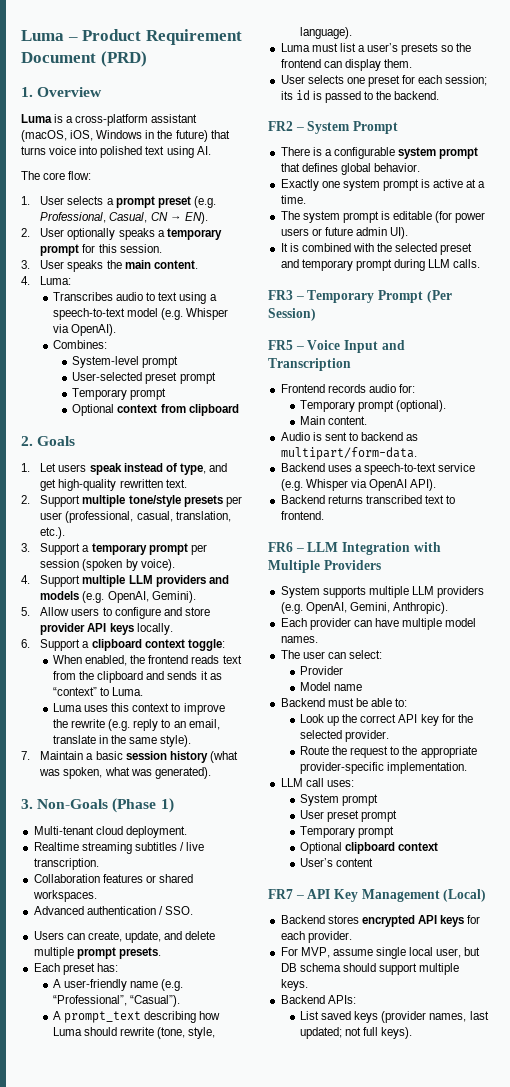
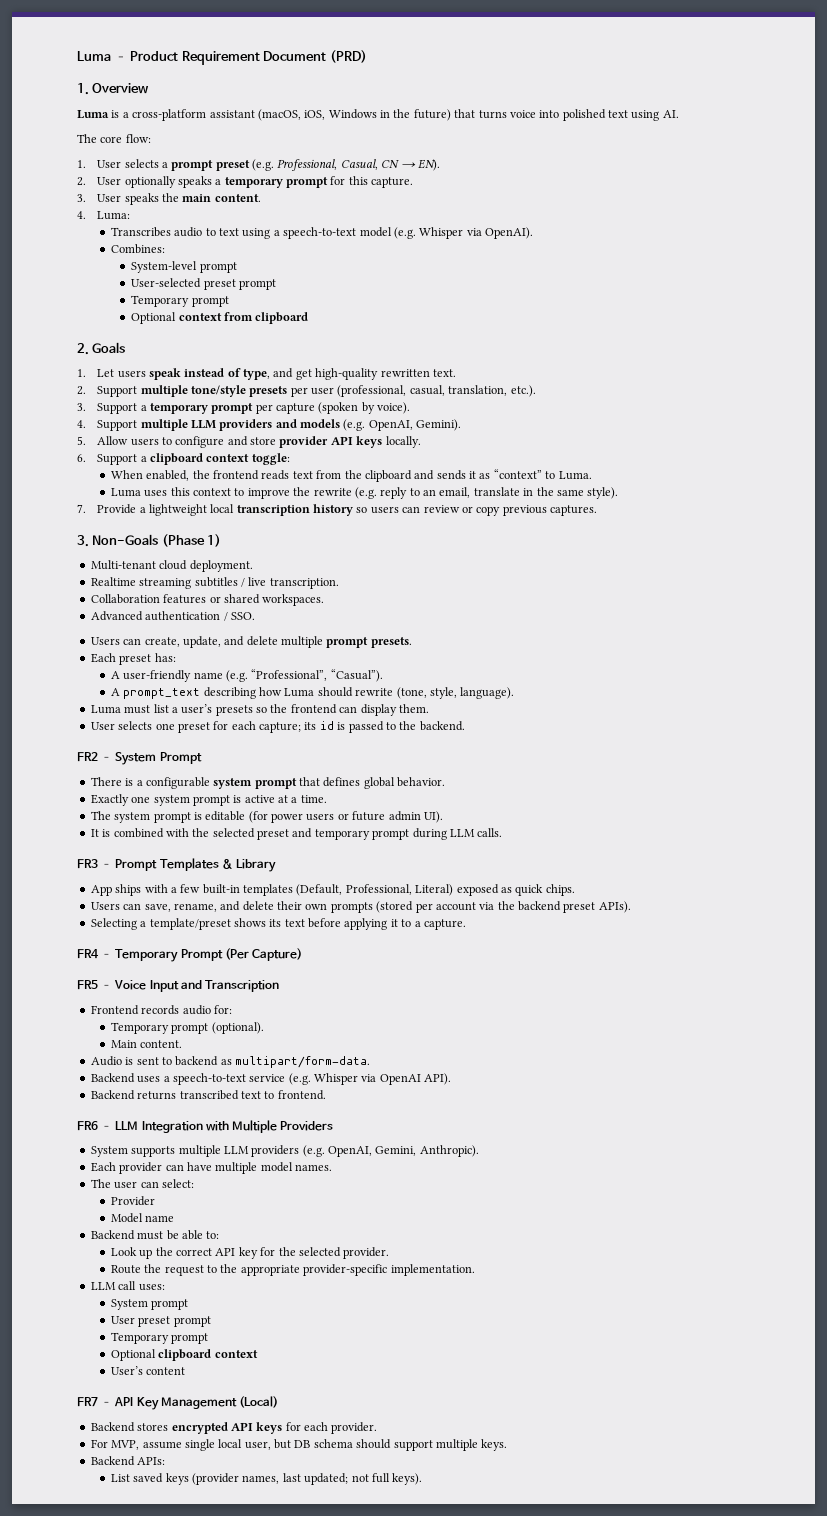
- 2. User optionally speaks a temporary prompt for this session.
+ 2. User optionally speaks a temporary prompt for this capture.
- 3. Support a temporary prompt per session (spoken by voice).
+ 3. Support a temporary prompt per capture (spoken by voice).
- 7. Maintain a basic session history (what was spoken, what was generated).
+ 7. Provide a lightweight local transcription history so users can review or copy previous captures.
- User selects one preset for each session; its id is passed to the backend.
+ User selects one preset for each capture; its id is passed to the backend.
- FR3 – Temporary Prompt (Per Session)
+ FR3 – Prompt Templates & Library
+ App ships with a few built-in templates (Default, Professional, Literal) exposed as quick chips.
+ Users can save, rename, and delete their own prompts (stored per account via the backend preset APIs).
+ Selecting a template/preset shows its text before applying it to a capture.
+ FR4 – Temporary Prompt (Per Capture)

